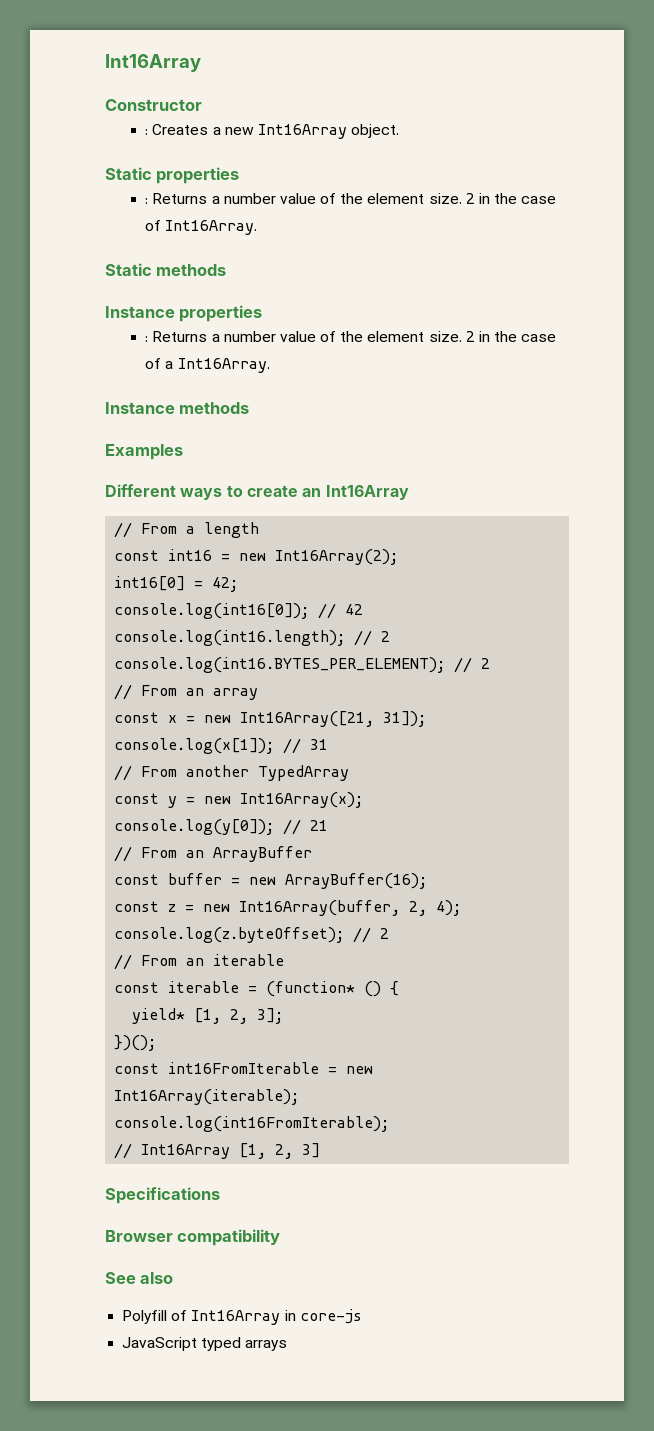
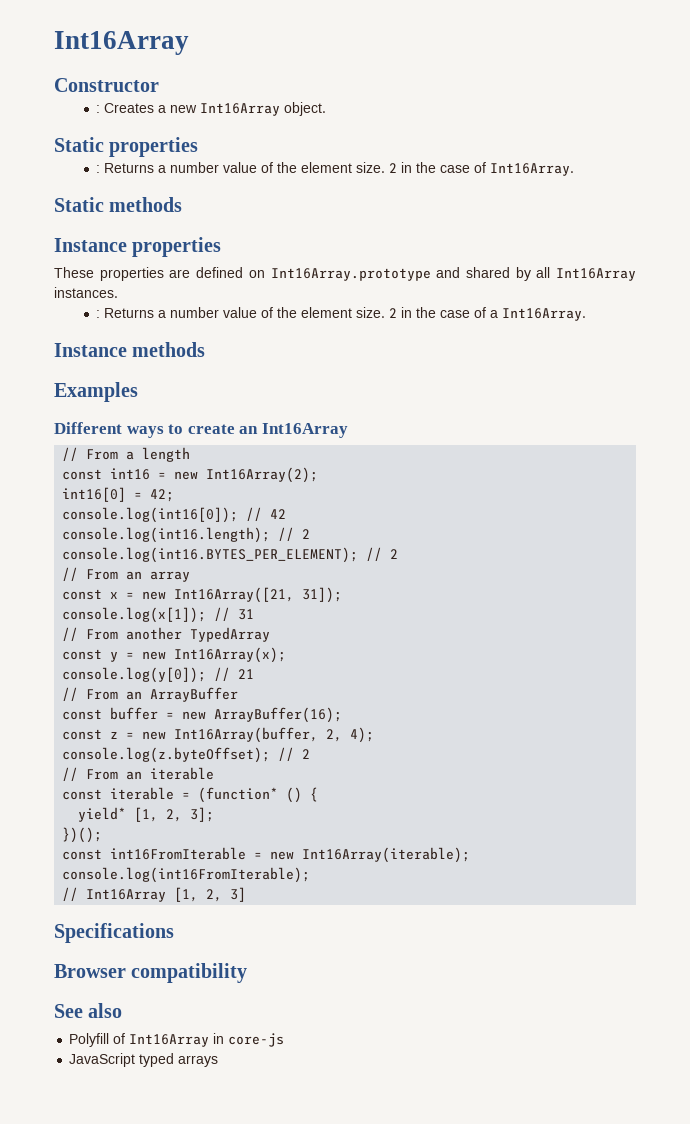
+ These properties are defined on Int16Array.prototype and shared by all Int16Array instances.

